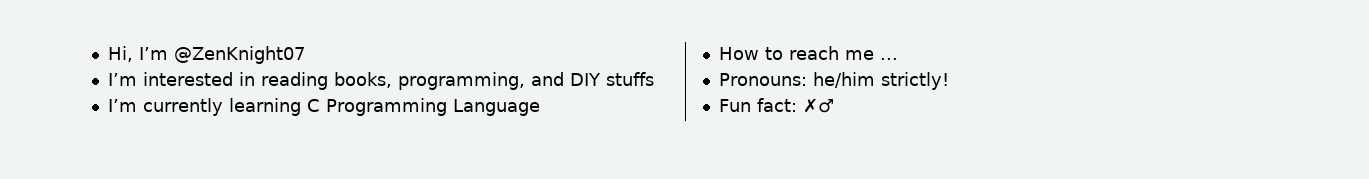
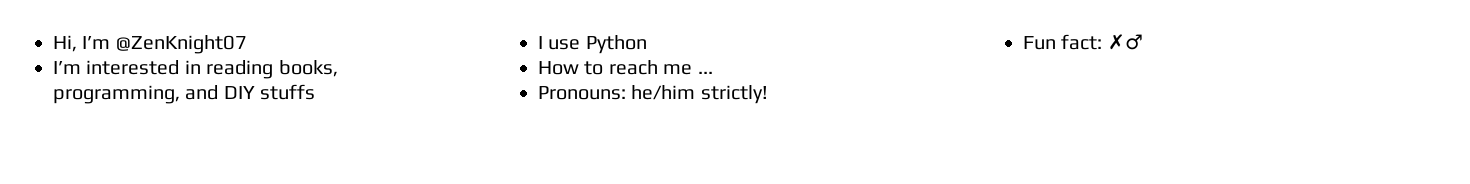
- I’m currently learning C Programming Language
+ I use Python

